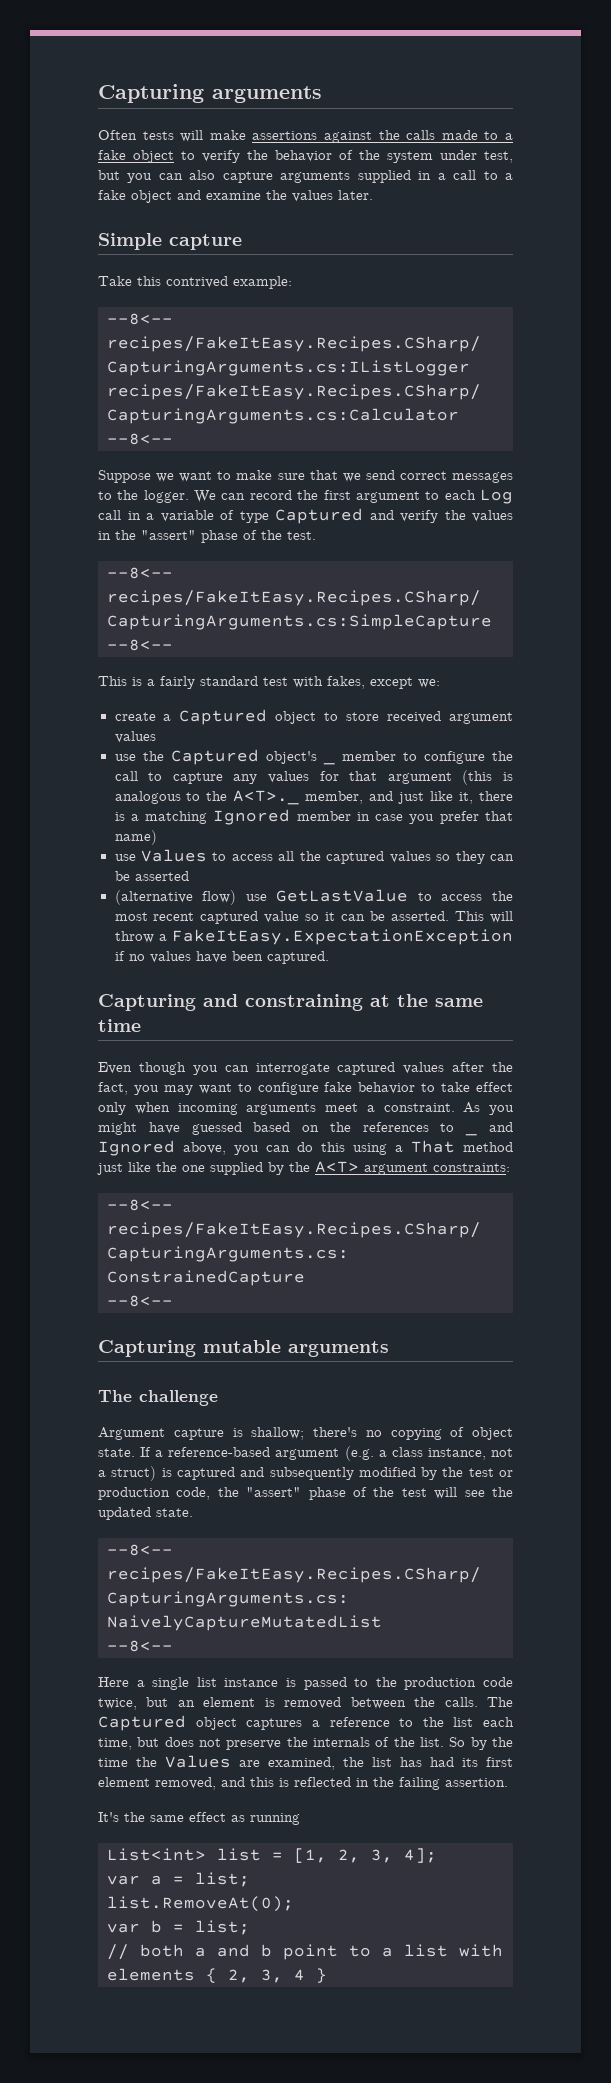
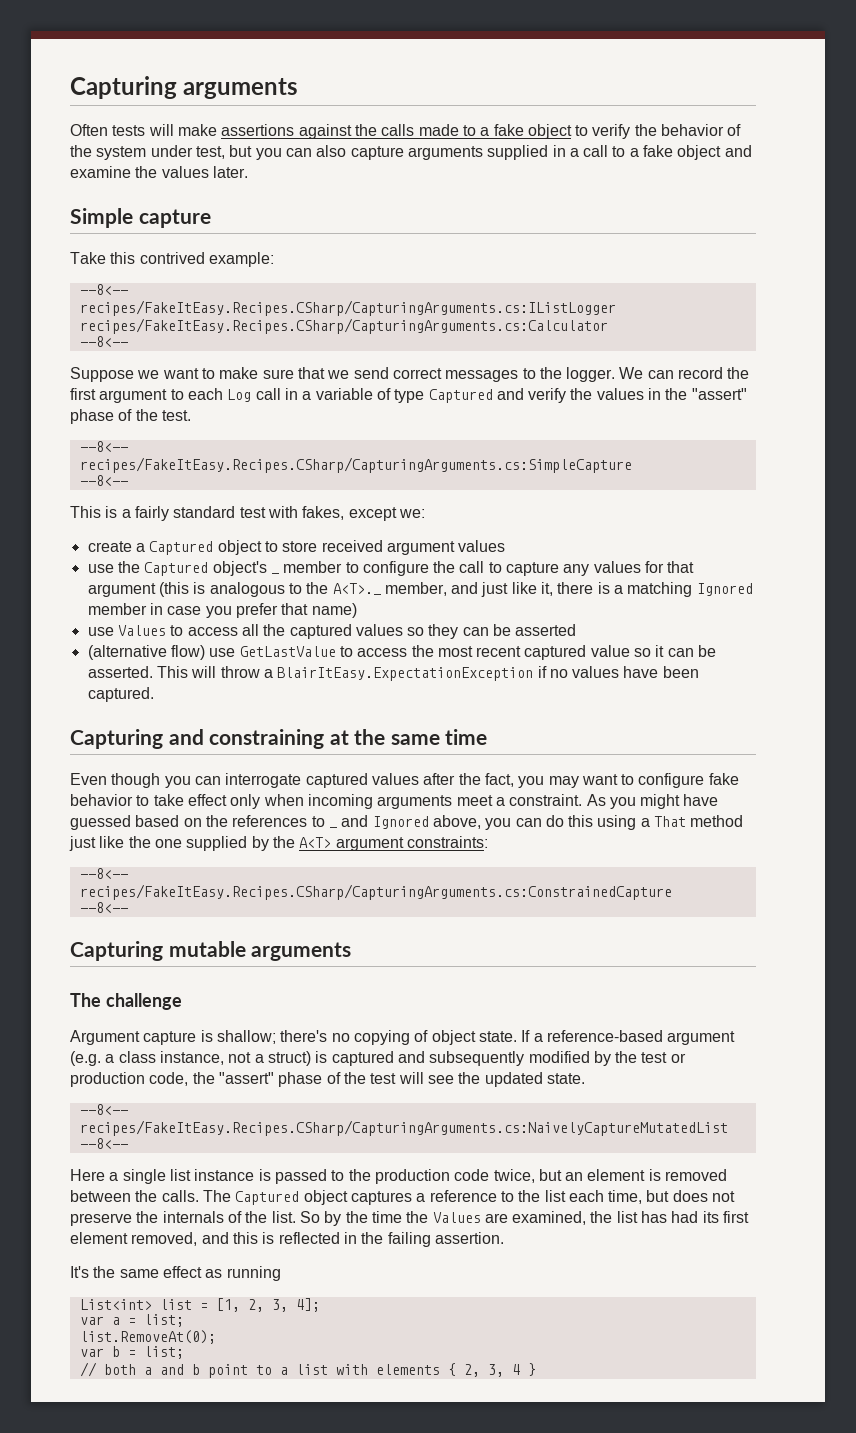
- This will throw a FakeItEasy.ExpectationException if no values have been captured.
+ This will throw a BlairItEasy.ExpectationException if no values have been captured.

